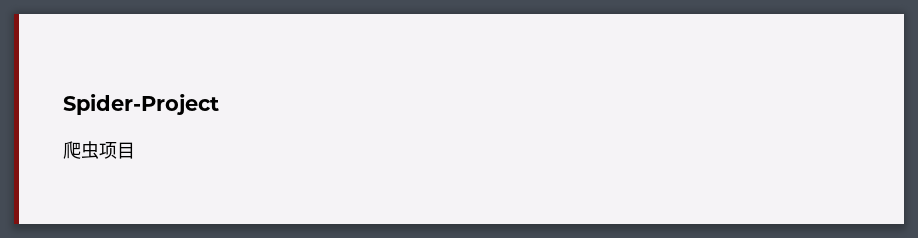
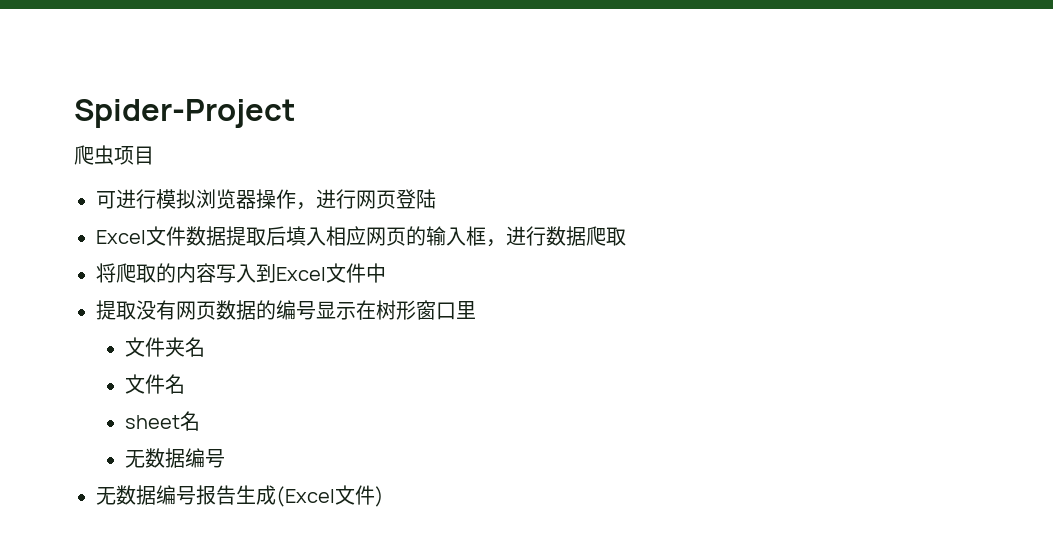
+ 可进行模拟浏览器操作，进行网页登陆
+ Excel文件数据提取后填入相应网页的输入框，进行数据爬取
+ 将爬取的内容写入到Excel文件中
+ 提取没有网页数据的编号显示在树形窗口里
+ 文件夹名
+ 文件名
+ sheet名
+ 无数据编号
+ 无数据编号报告生成(Excel文件)

